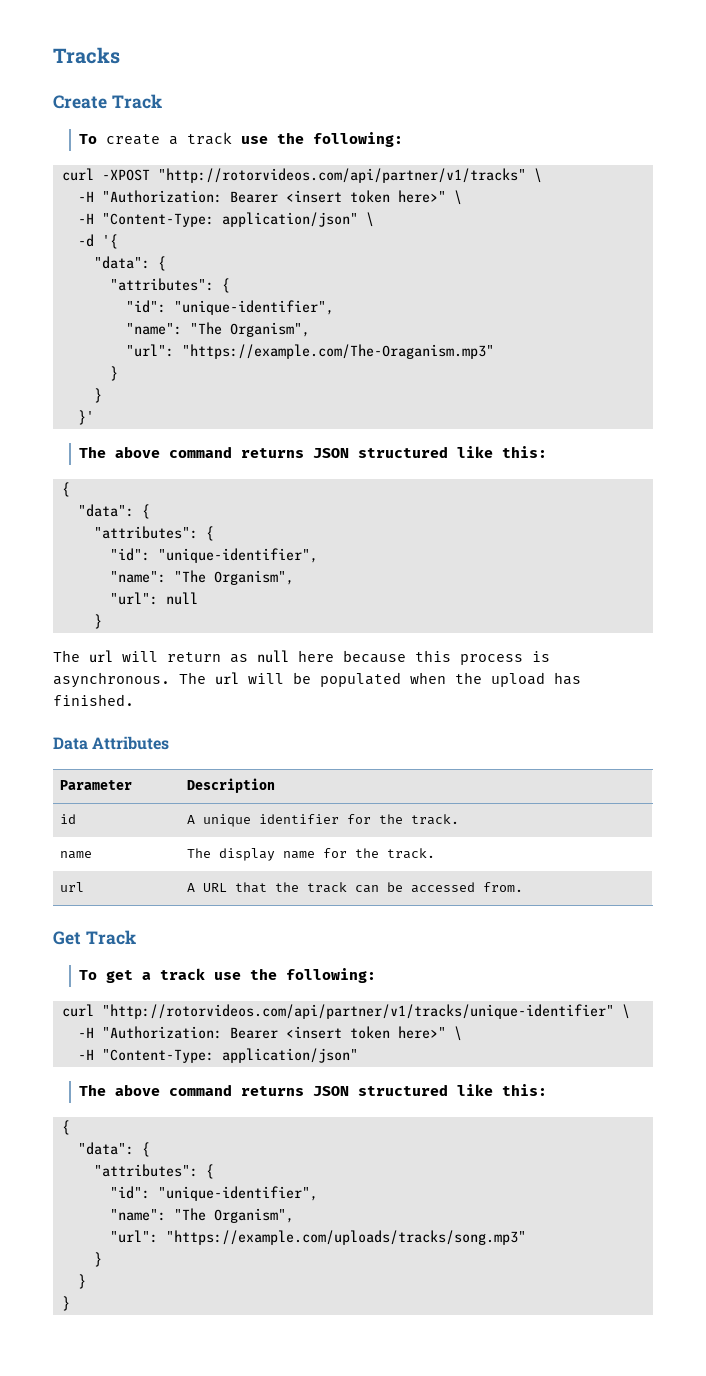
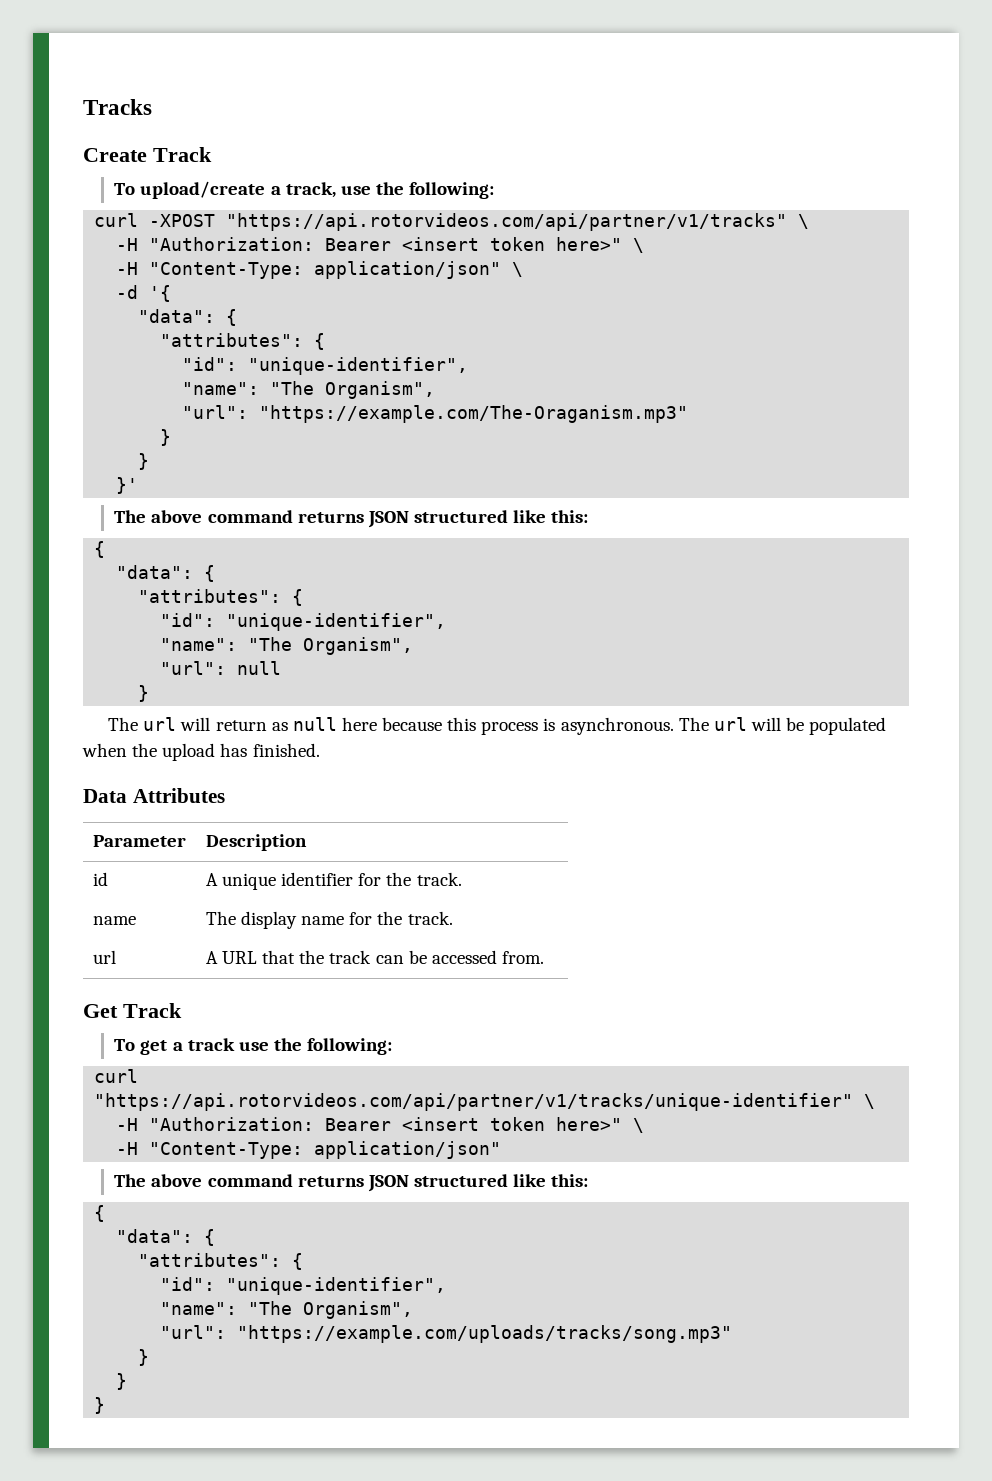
- To create a track use the following:
+ To upload/create a track, use the following:
- curl -XPOST "http://rotorvideos.com/api/partner/v1/tracks" \
+ curl -XPOST "https://api.rotorvideos.com/api/partner/v1/tracks" \
- curl "http://rotorvideos.com/api/partner/v1/tracks/unique-identifier" \
+ curl "https://api.rotorvideos.com/api/partner/v1/tracks/unique-identifier" \

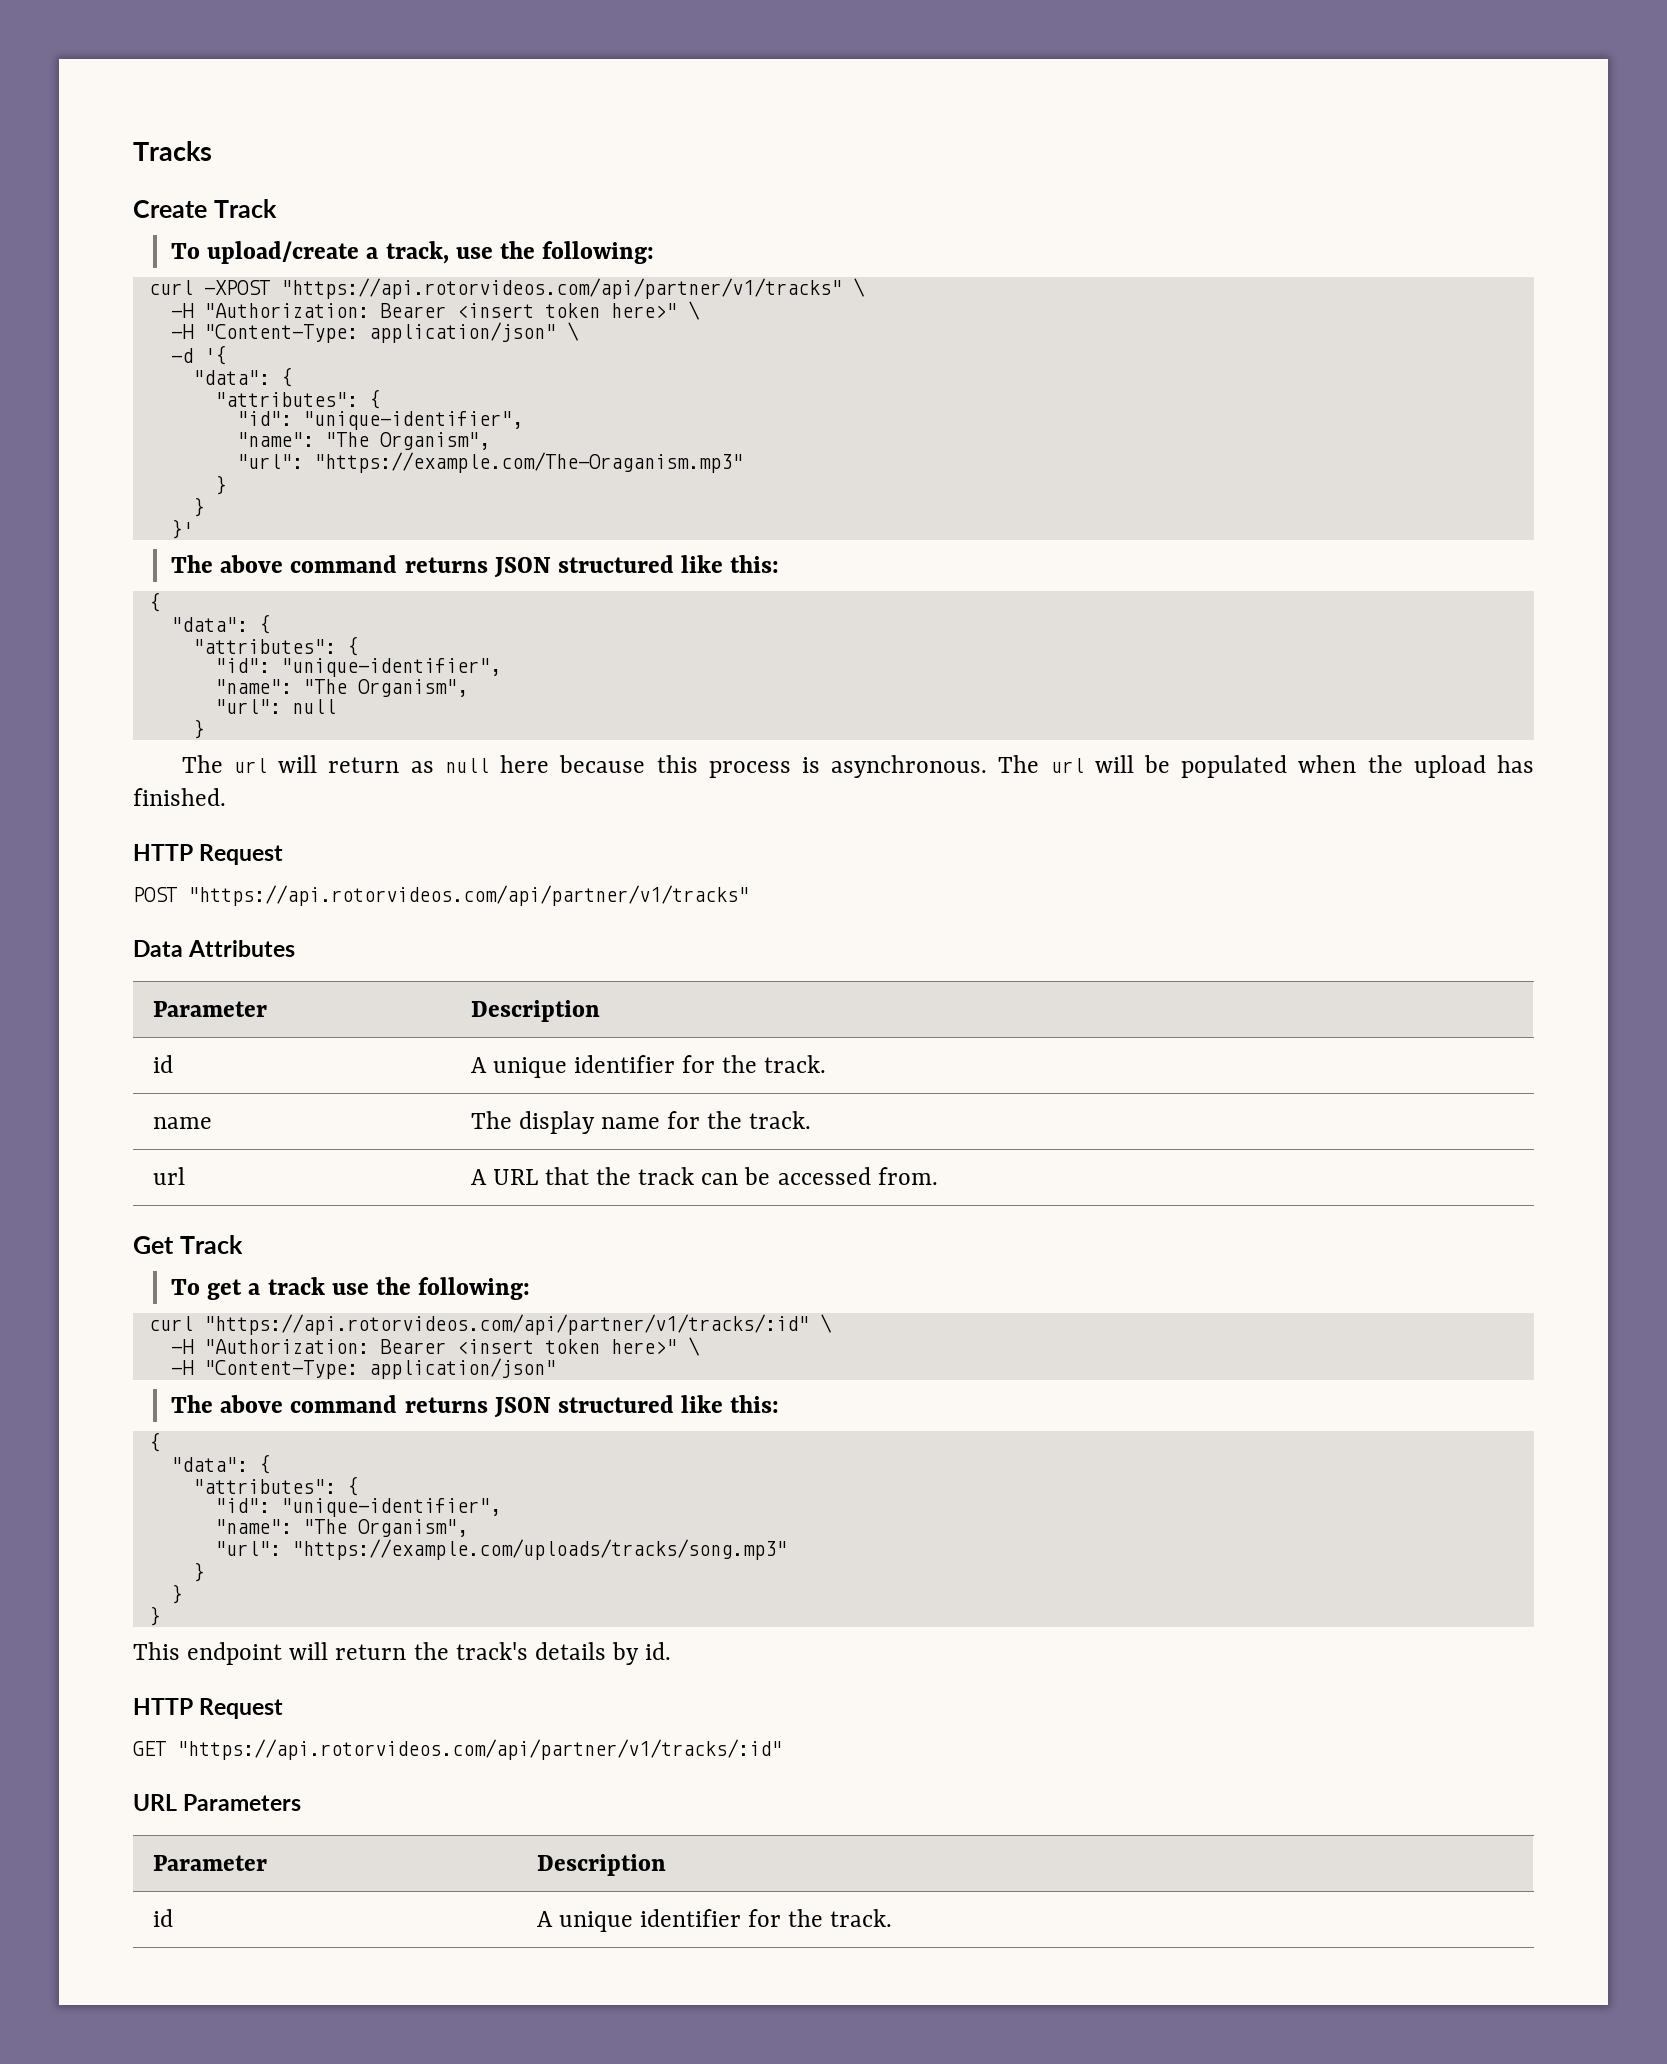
  The url will be populated when the upload has finished.
+ HTTP Request
+ POST "https://api.rotorvideos.com/api/partner/v1/tracks"
- curl "https://api.rotorvideos.com/api/partner/v1/tracks/unique-identifier" \
+ curl "https://api.rotorvideos.com/api/partner/v1/tracks/:id" \
+ This endpoint will return the track's details by id.
+ HTTP Request
+ GET "https://api.rotorvideos.com/api/partner/v1/tracks/:id"
+ URL Parameters
+ Parameter | Description
+ id | A unique identifier for the track.

